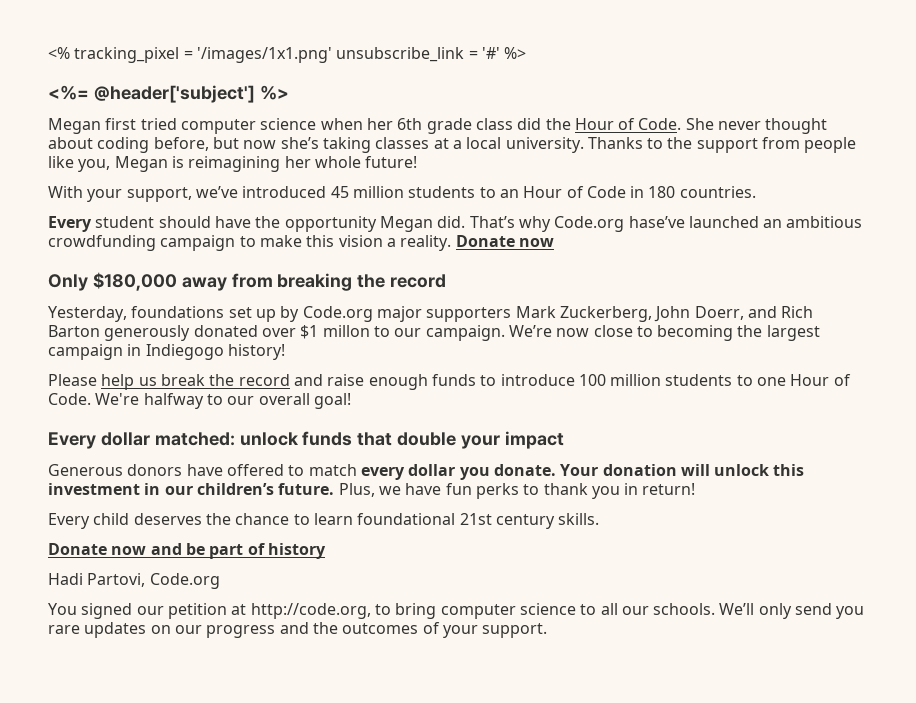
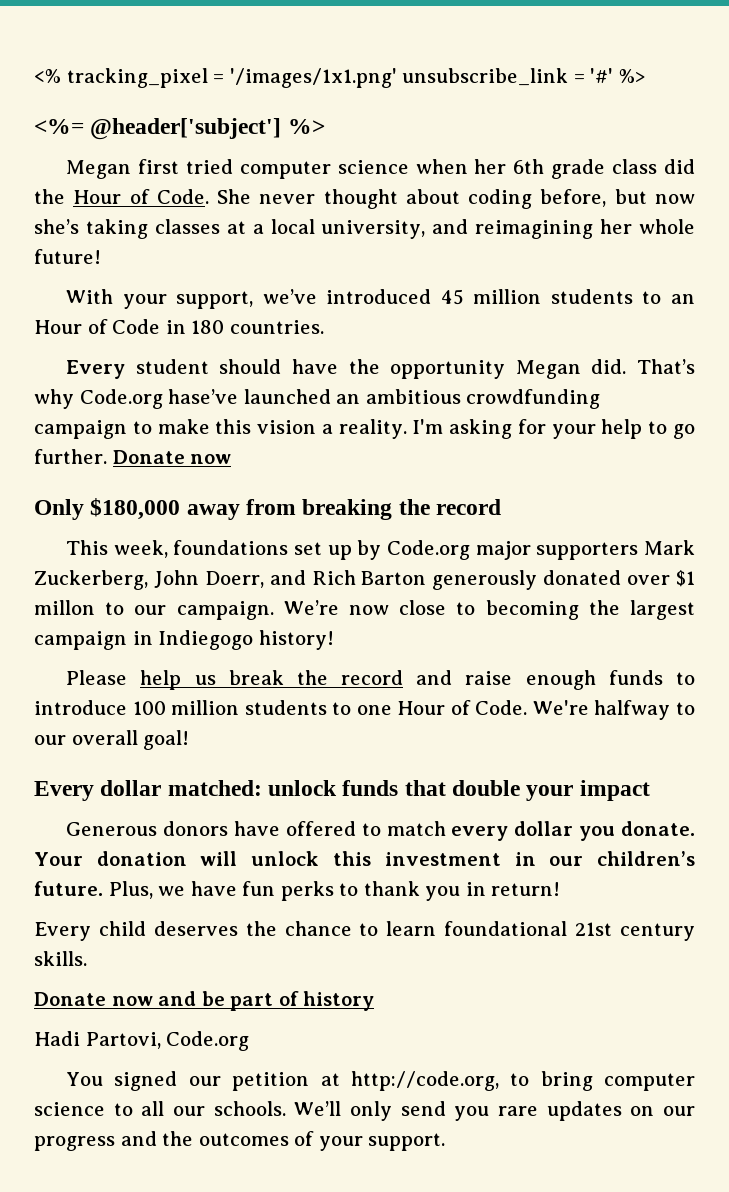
- She never thought about coding before, but now she’s taking classes at a local university. Thanks to the support from people like you, Megan is reimagining her whole future!
+ She never thought about coding before, but now she’s taking classes at a local university, and reimagining her whole future!
+ I'm asking for your help to go further.
- Yesterday, foundations set up by Code.org major supporters Mark Zuckerberg, John Doerr, and Rich Barton generously donated over $1 millon to our campaign.
+ This week, foundations set up by Code.org major supporters Mark Zuckerberg, John Doerr, and Rich Barton generously donated over $1 millon to our campaign.

